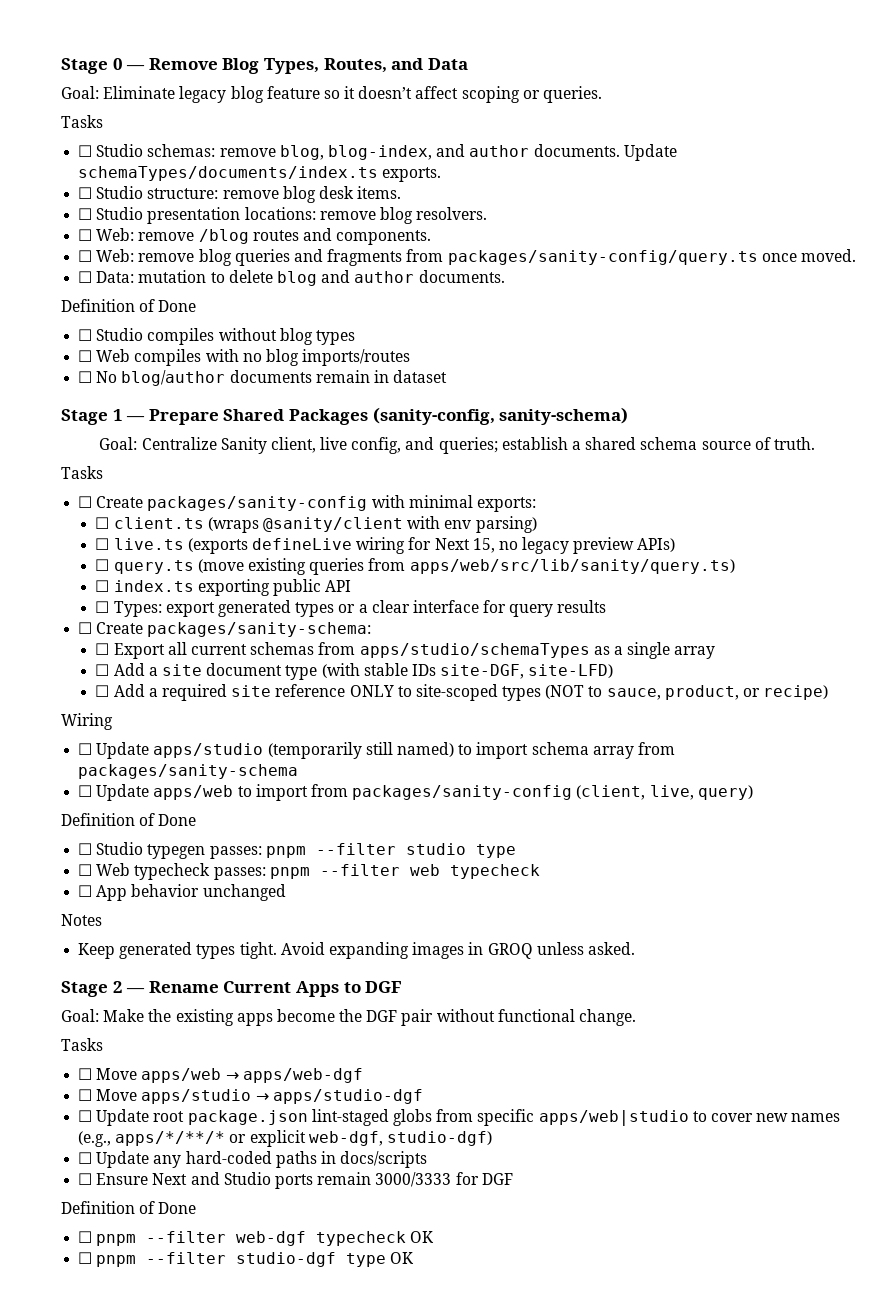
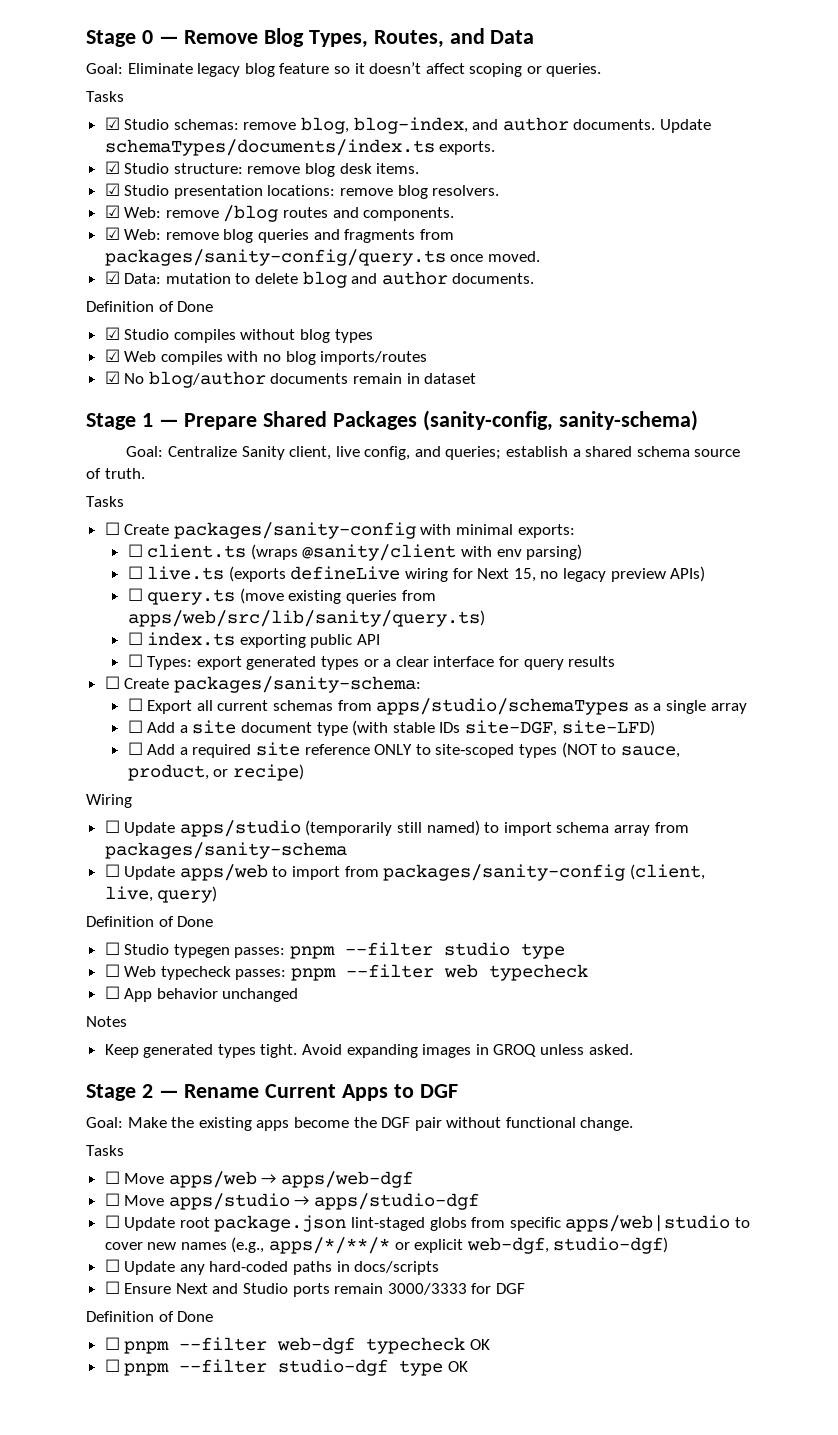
- ☐ Studio schemas: remove blog, blog-index, and author documents.
+ ☑ Studio schemas: remove blog, blog-index, and author documents.
- ☐ Studio structure: remove blog desk items.
+ ☑ Studio structure: remove blog desk items.
- ☐ Studio presentation locations: remove blog resolvers.
+ ☑ Studio presentation locations: remove blog resolvers.
- ☐ Web: remove /blog routes and components.
+ ☑ Web: remove /blog routes and components.
- ☐ Web: remove blog queries and fragments from packages/sanity-config/query.ts once moved.
+ ☑ Web: remove blog queries and fragments from packages/sanity-config/query.ts once moved.
- ☐ Data: mutation to delete blog and author documents.
+ ☑ Data: mutation to delete blog and author documents.
- ☐ Studio compiles without blog types
+ ☑ Studio compiles without blog types
- ☐ Web compiles with no blog imports/routes
+ ☑ Web compiles with no blog imports/routes
- ☐ No blog/author documents remain in dataset
+ ☑ No blog/author documents remain in dataset

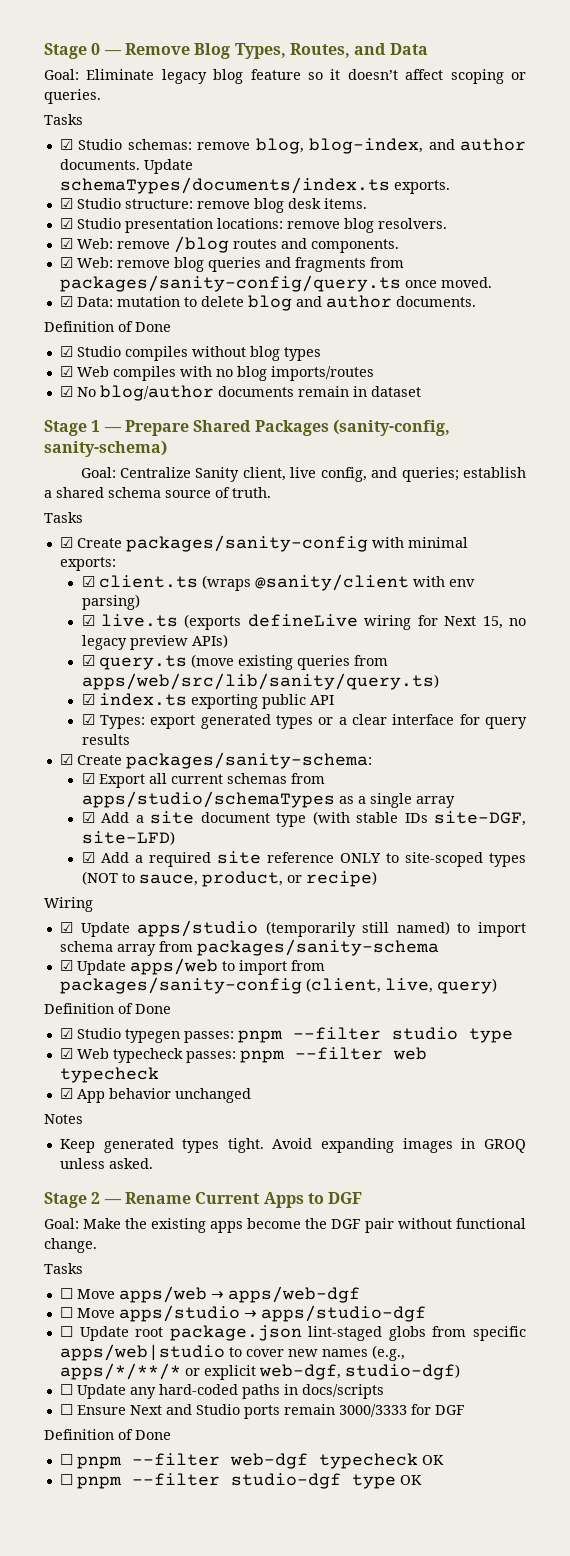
- ☐ Create packages/sanity-config with minimal exports:
+ ☑ Create packages/sanity-config with minimal exports:
- ☐ client.ts (wraps @sanity/client with env parsing)
+ ☑ client.ts (wraps @sanity/client with env parsing)
- ☐ live.ts (exports defineLive wiring for Next 15, no legacy preview APIs)
+ ☑ live.ts (exports defineLive wiring for Next 15, no legacy preview APIs)
- ☐ query.ts (move existing queries from apps/web/src/lib/sanity/query.ts)
+ ☑ query.ts (move existing queries from apps/web/src/lib/sanity/query.ts)
- ☐ index.ts exporting public API
+ ☑ index.ts exporting public API
- ☐ Types: export generated types or a clear interface for query results
+ ☑ Types: export generated types or a clear interface for query results
- ☐ Create packages/sanity-schema:
+ ☑ Create packages/sanity-schema:
- ☐ Export all current schemas from apps/studio/schemaTypes as a single array
+ ☑ Export all current schemas from apps/studio/schemaTypes as a single array
- ☐ Add a site document type (with stable IDs site-DGF, site-LFD)
+ ☑ Add a site document type (with stable IDs site-DGF, site-LFD)
- ☐ Add a required site reference ONLY to site‑scoped types (NOT to sauce, product, or recipe)
+ ☑ Add a required site reference ONLY to site‑scoped types (NOT to sauce, product, or recipe)
- ☐ Update apps/studio (temporarily still named) to import schema array from packages/sanity-schema
+ ☑ Update apps/studio (temporarily still named) to import schema array from packages/sanity-schema
- ☐ Update apps/web to import from packages/sanity-config (client, live, query)
+ ☑ Update apps/web to import from packages/sanity-config (client, live, query)
- ☐ Studio typegen passes: pnpm --filter studio type
+ ☑ Studio typegen passes: pnpm --filter studio type
- ☐ Web typecheck passes: pnpm --filter web typecheck
+ ☑ Web typecheck passes: pnpm --filter web typecheck
- ☐ App behavior unchanged
+ ☑ App behavior unchanged

